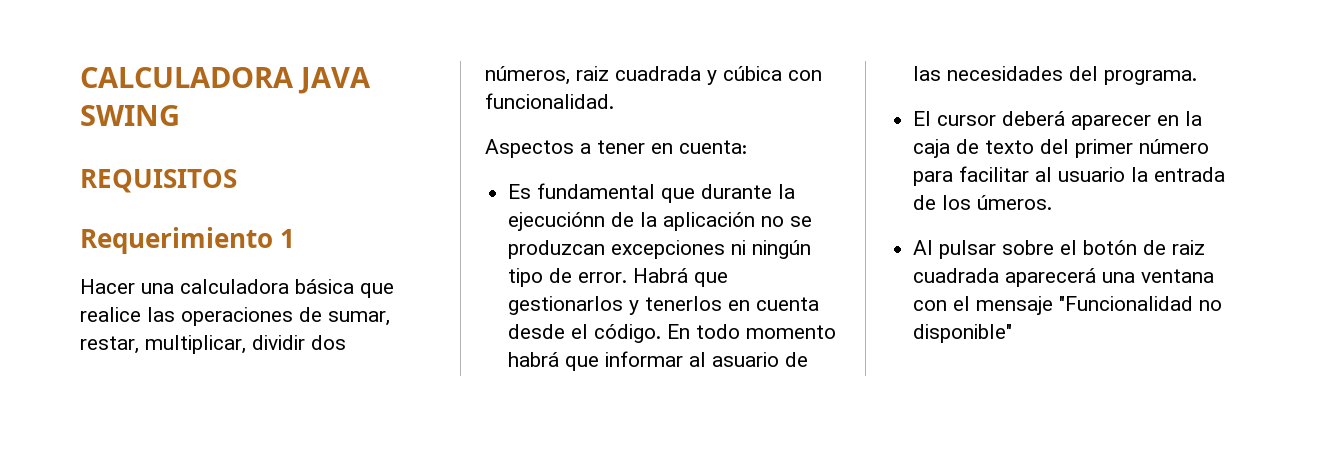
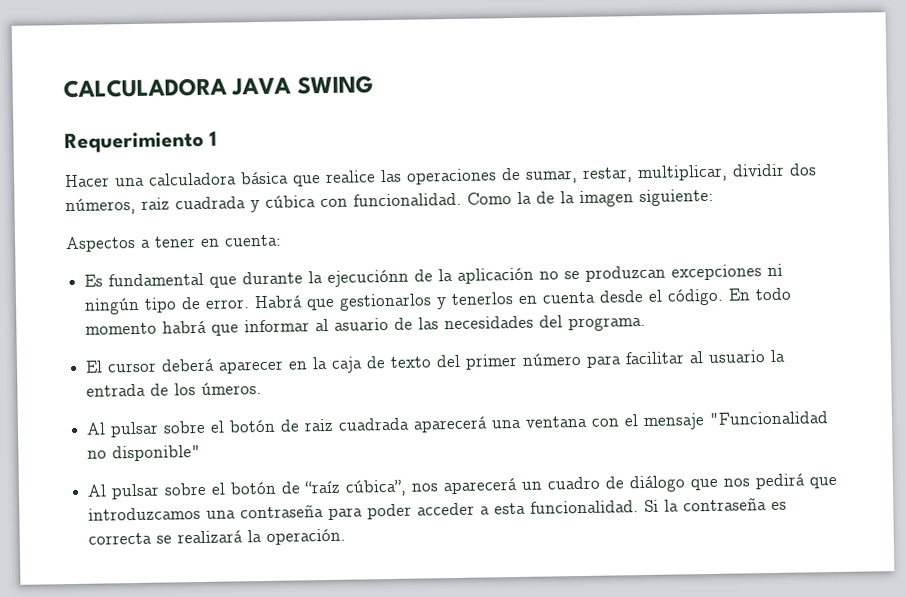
- REQUISITOS
+ Como la de la imagen siguiente:
+ Al pulsar sobre el botón de “raíz cúbica”, nos aparecerá un cuadro de diálogo que nos pedirá que introduzcamos una contraseña para poder acceder a esta funcionalidad. Si la contraseña es correcta se realizará la operación.

